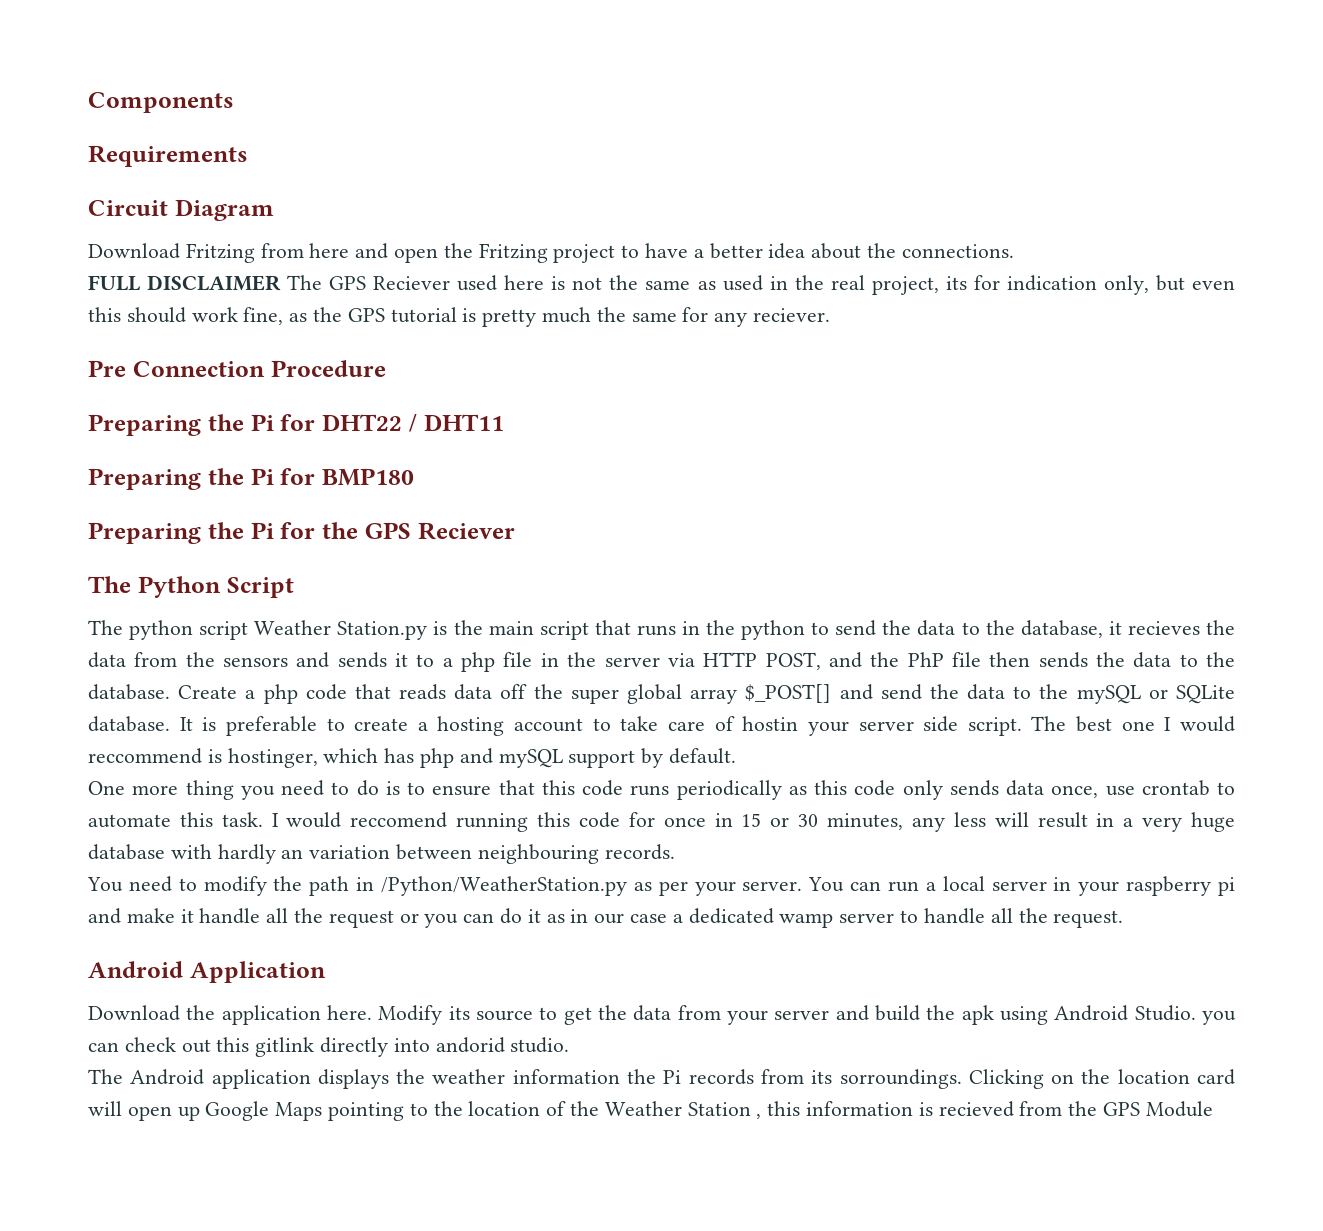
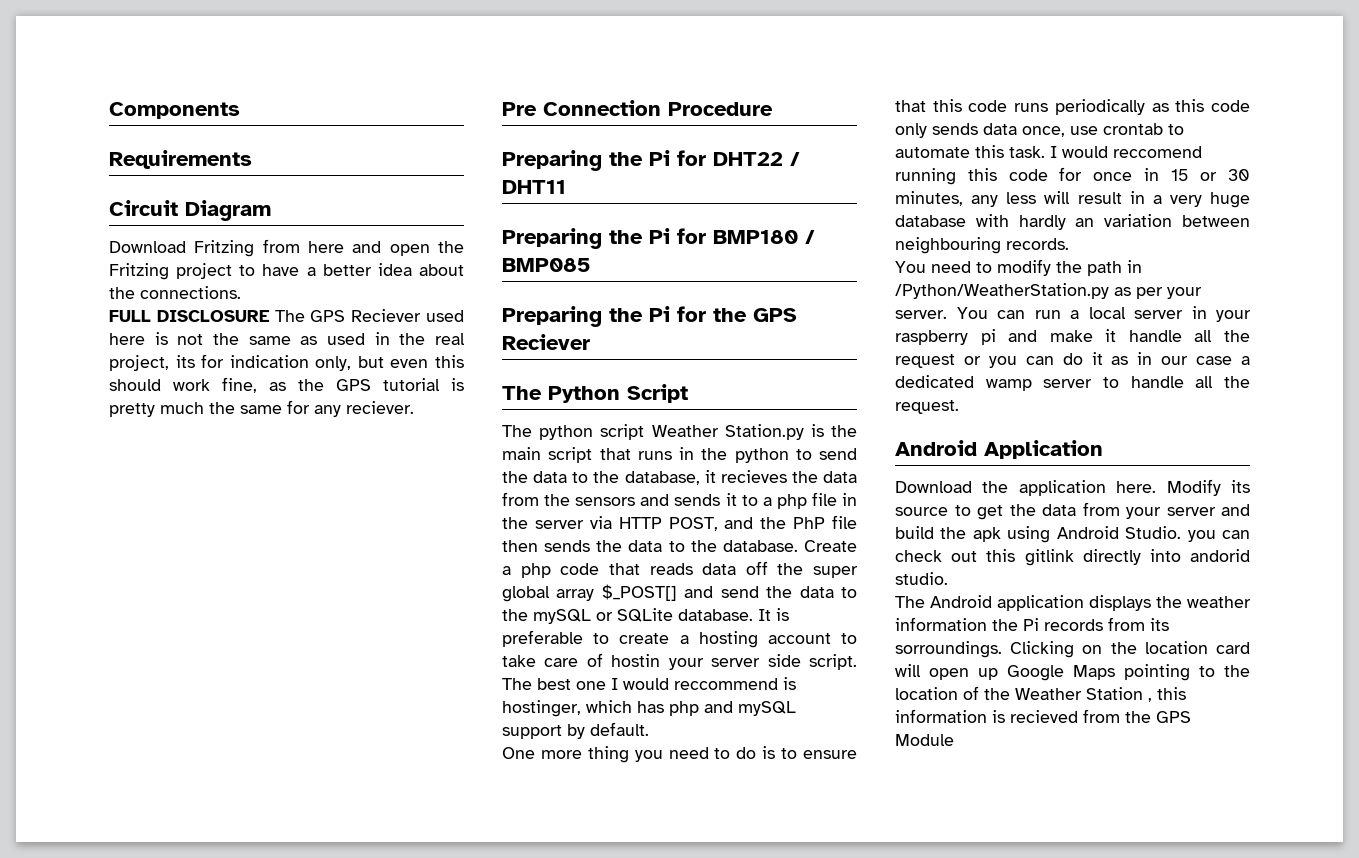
- FULL DISCLAIMER The GPS Reciever used here is not the same as used in the real project, its for indication only, but even this should work fine, as the GPS tutorial is pretty much the same for any reciever.
+ FULL DISCLOSURE The GPS Reciever used here is not the same as used in the real project, its for indication only, but even this should work fine, as the GPS tutorial is pretty much the same for any reciever.
- Preparing the Pi for BMP180
+ Preparing the Pi for BMP180 / BMP085

